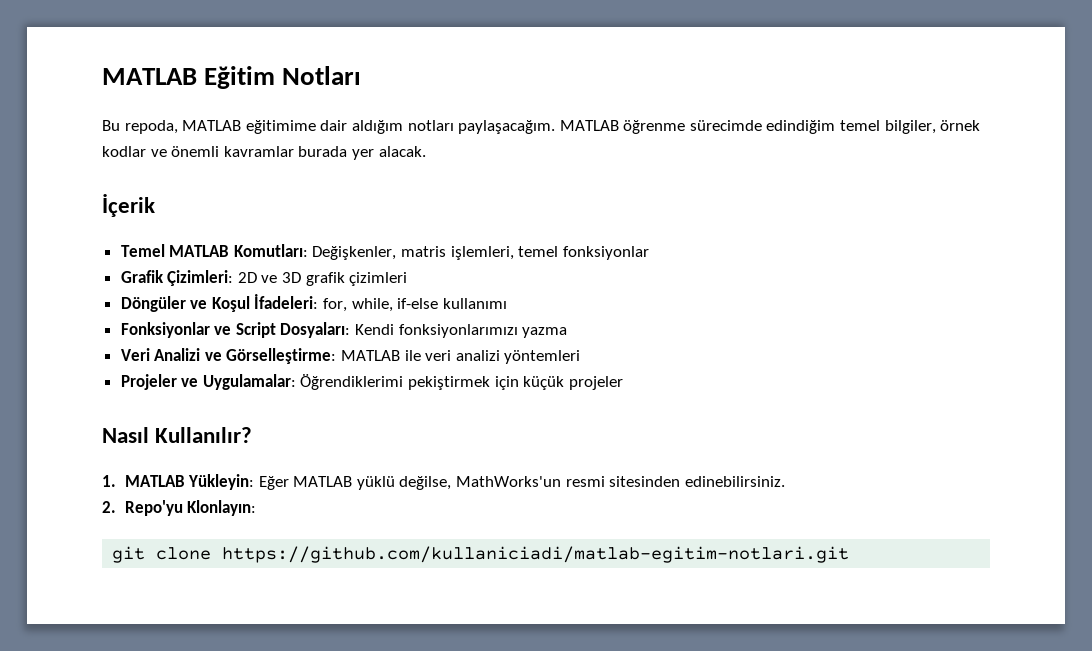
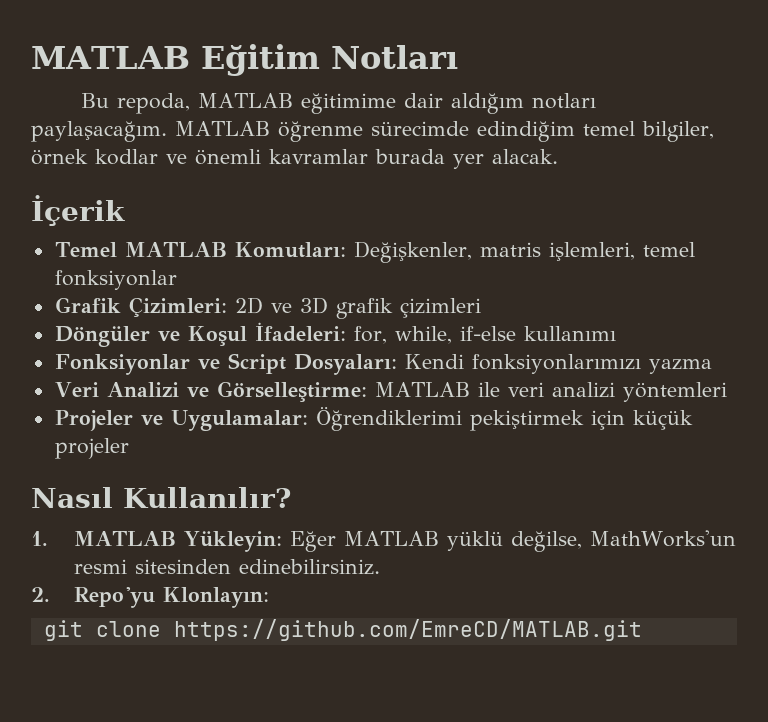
- git clone https://github.com/kullaniciadi/matlab-egitim-notlari.git
+ git clone https://github.com/EmreCD/MATLAB.git

